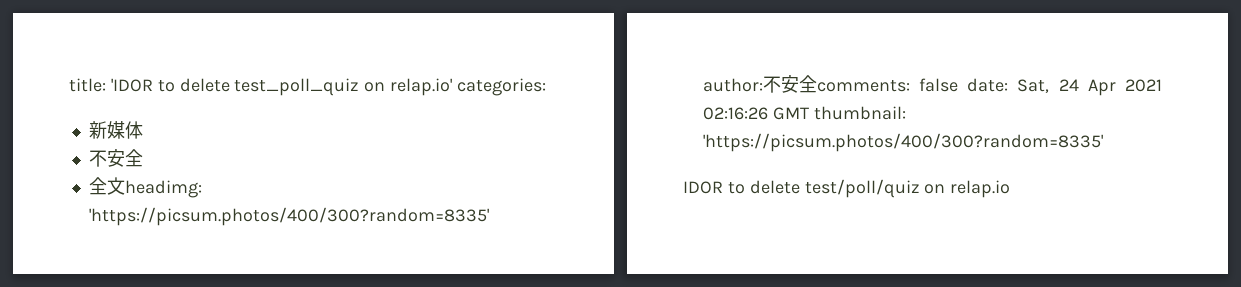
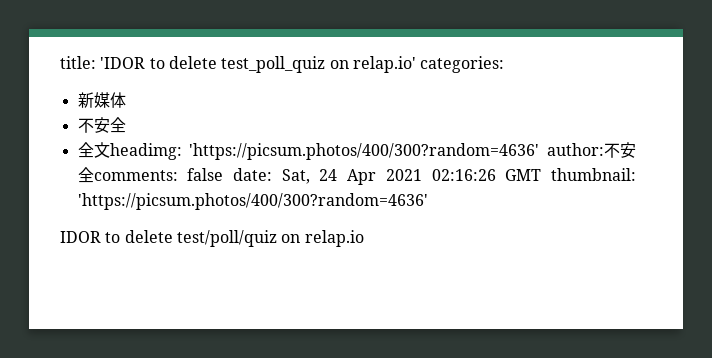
- 全文headimg: 'https://picsum.photos/400/300?random=8335' author:不安全comments: false date: Sat, 24 Apr 2021 02:16:26 GMT thumbnail: 'https://picsum.photos/400/300?random=8335'
+ 全文headimg: 'https://picsum.photos/400/300?random=4636' author:不安全comments: false date: Sat, 24 Apr 2021 02:16:26 GMT thumbnail: 'https://picsum.photos/400/300?random=4636'

